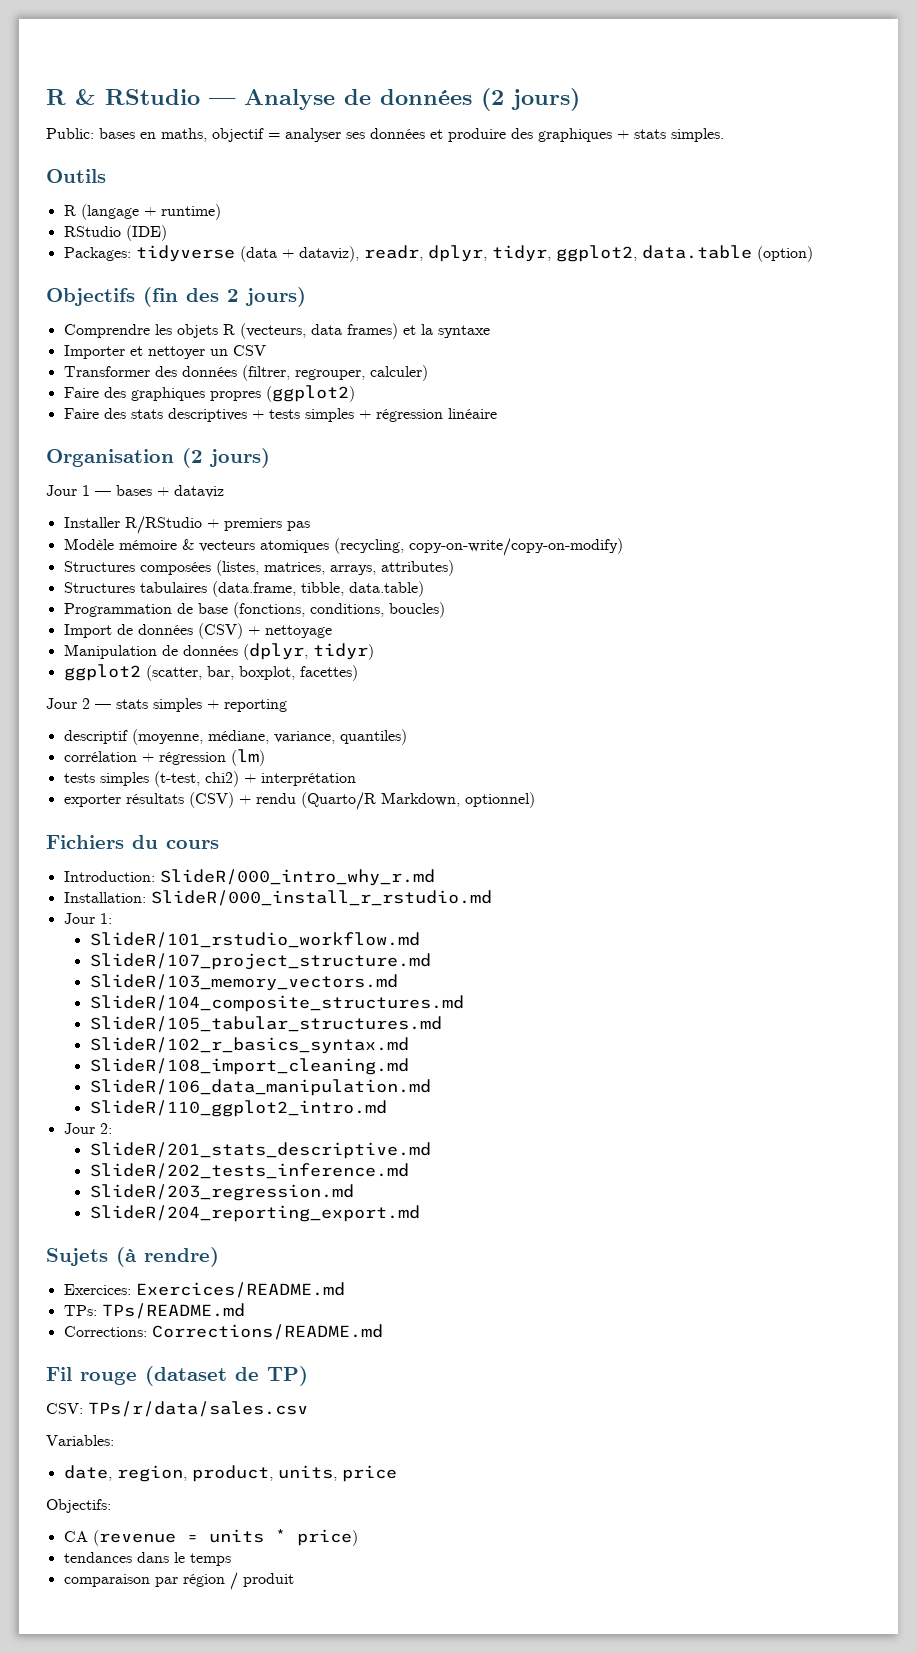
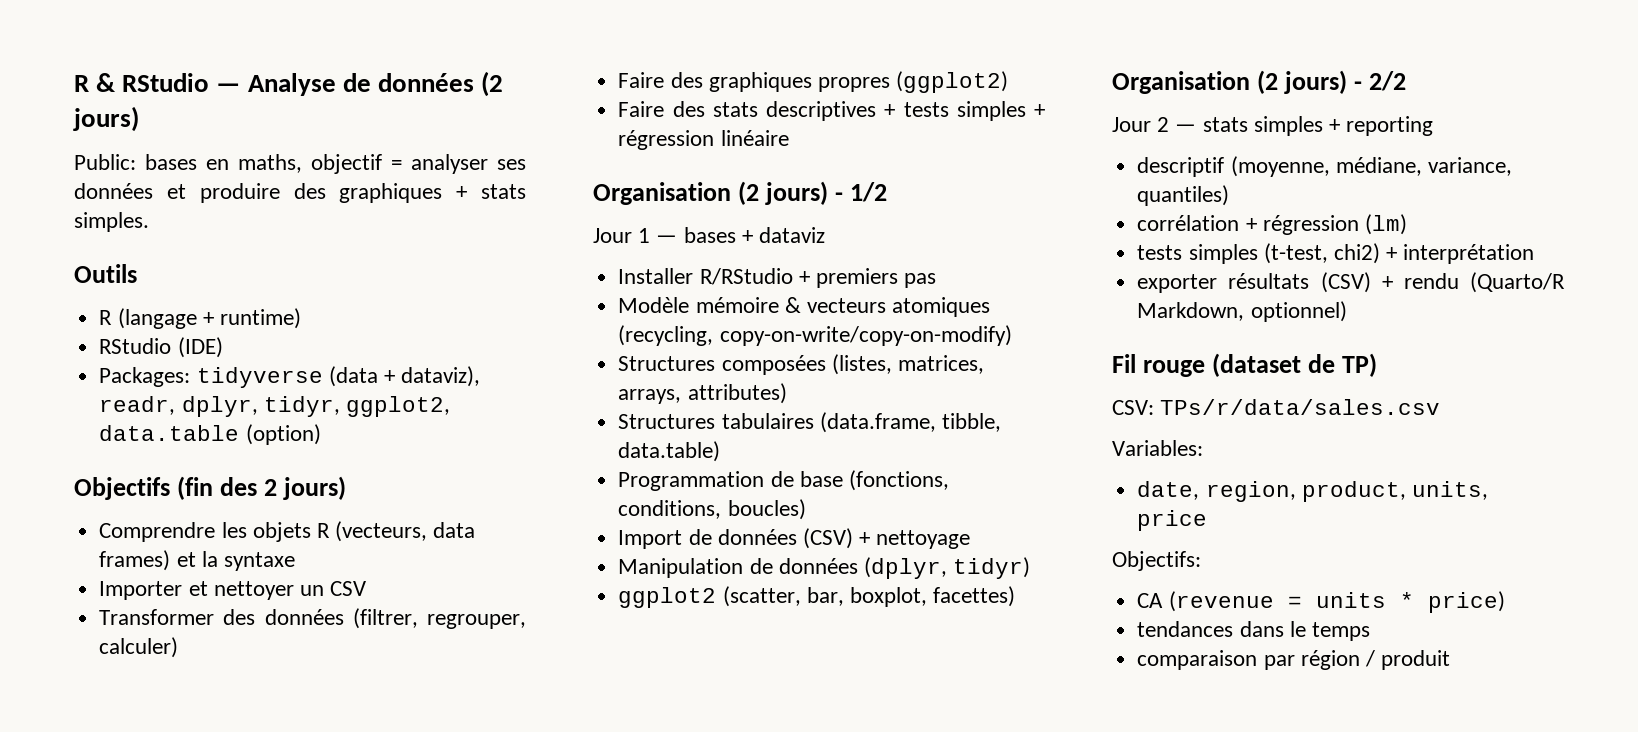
- Organisation (2 jours)
+ Organisation (2 jours) - 1/2
+ Organisation (2 jours) - 2/2
- Fichiers du cours
- Introduction: SlideR/000_intro_why_r.md
- Installation: SlideR/000_install_r_rstudio.md
- Jour 1:
- SlideR/101_rstudio_workflow.md
- SlideR/107_project_structure.md
- SlideR/103_memory_vectors.md
- SlideR/104_composite_structures.md
- SlideR/105_tabular_structures.md
- SlideR/102_r_basics_syntax.md
- SlideR/108_import_cleaning.md
- SlideR/106_data_manipulation.md
- SlideR/110_ggplot2_intro.md
- Jour 2:
- SlideR/201_stats_descriptive.md
- SlideR/202_tests_inference.md
- SlideR/203_regression.md
- SlideR/204_reporting_export.md
- Sujets (à rendre)
- Exercices: Exercices/README.md
- TPs: TPs/README.md
- Corrections: Corrections/README.md

